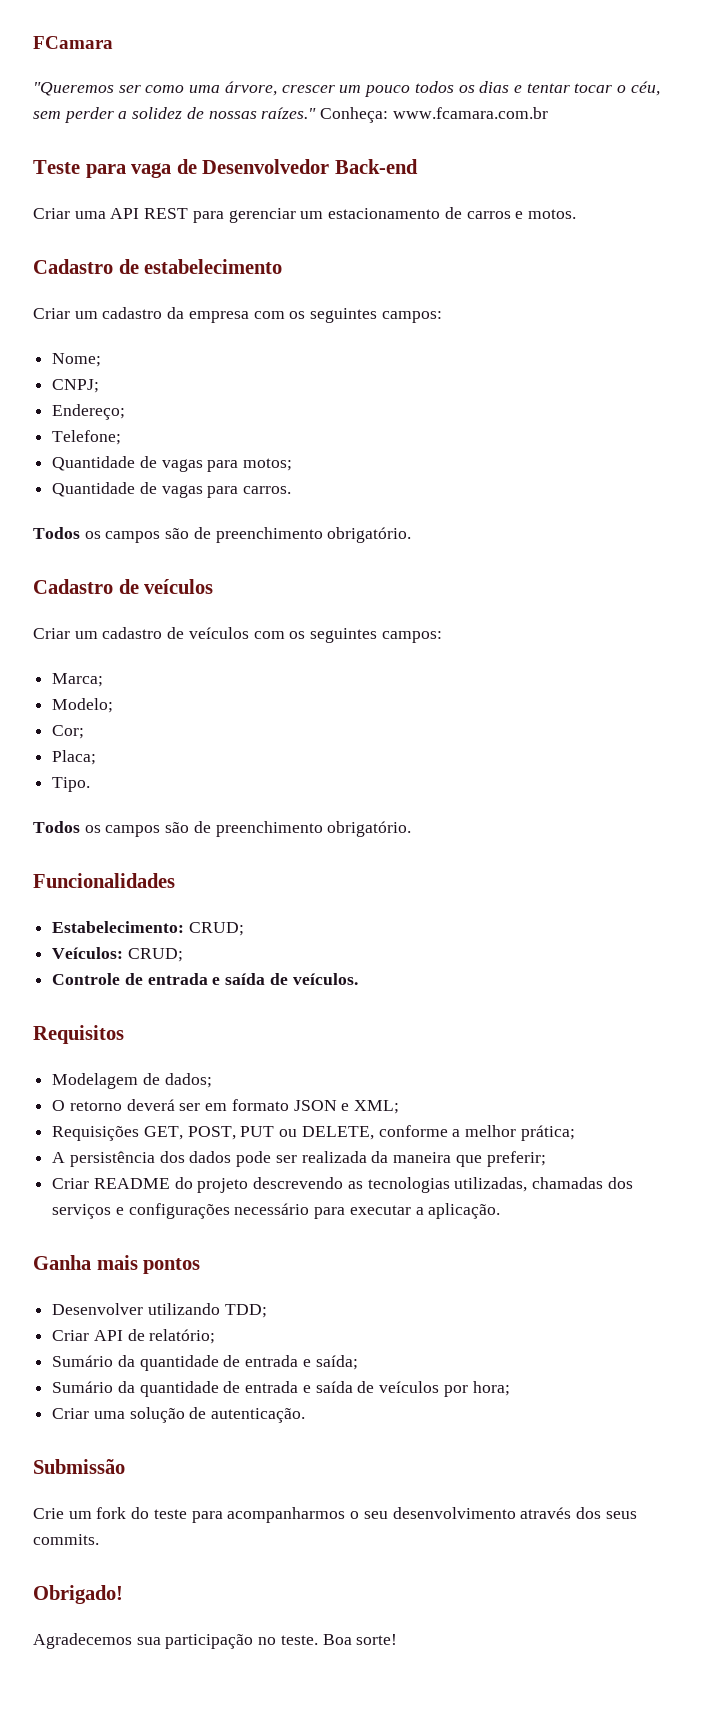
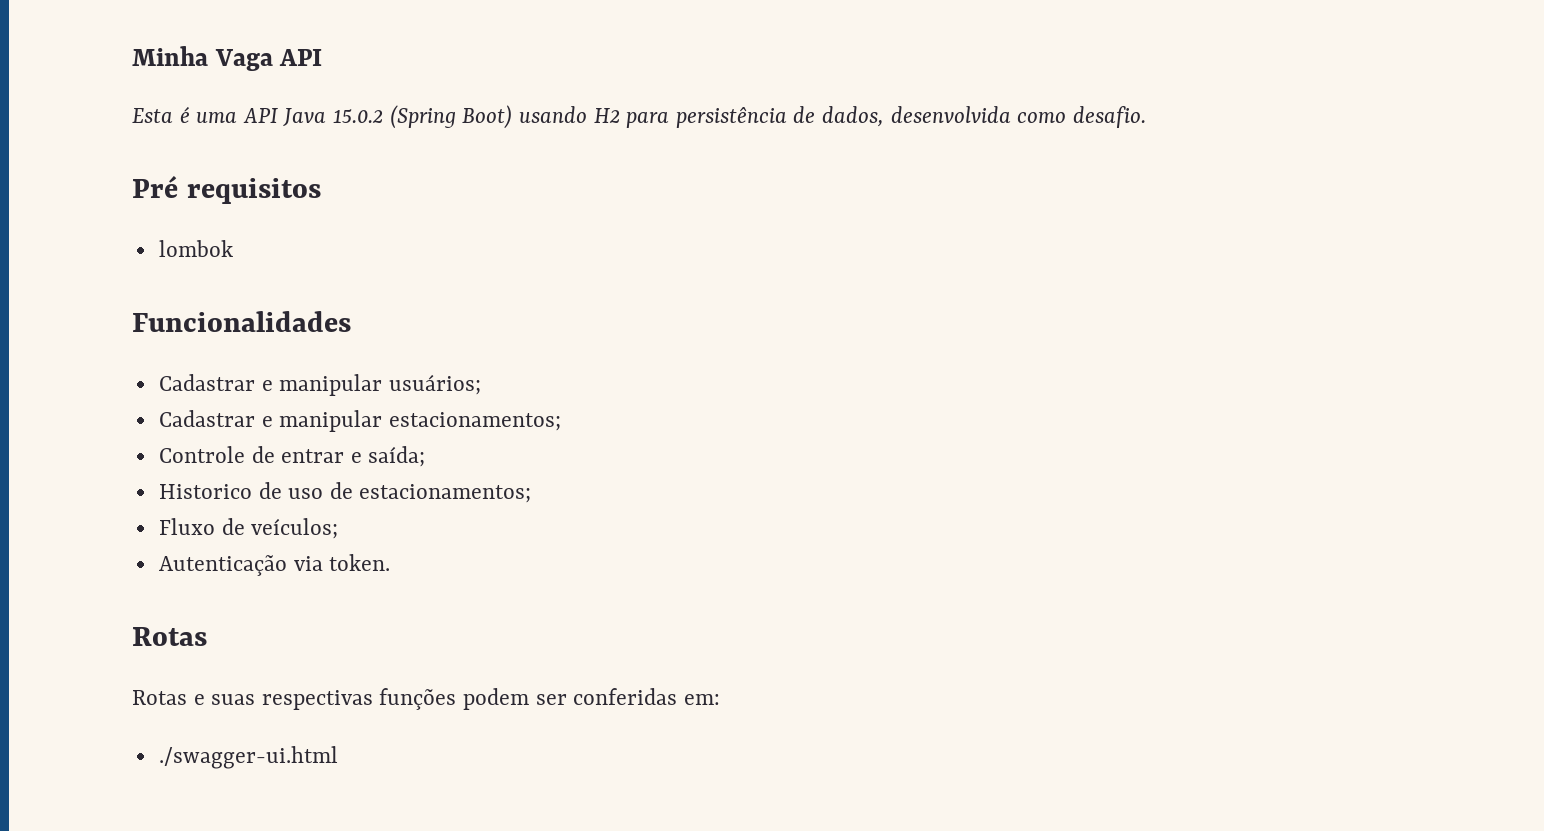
- FCamara
- "Queremos ser como uma árvore, crescer um pouco todos os dias e tentar tocar o céu, sem perder a solidez de nossas raízes." Conheça: www.fcamara.com.br
- Teste para vaga de Desenvolvedor Back-end
- Criar uma API REST para gerenciar um estacionamento de carros e motos.
- Cadastro de estabelecimento
- Criar um cadastro da empresa com os seguintes campos:
- Nome;
- CNPJ;
- Endereço;
- Telefone;
- Quantidade de vagas para motos;
- Quantidade de vagas para carros.
- Todos os campos são de preenchimento obrigatório.
- Cadastro de veículos
- Criar um cadastro de veículos com os seguintes campos:
- Marca;
- Modelo;
- Cor;
- Placa;
- Tipo.
- Todos os campos são de preenchimento obrigatório.
+ Minha Vaga API
+ Esta é uma API Java 15.0.2 (Spring Boot) usando H2 para persistência de dados, desenvolvida como desafio.
+ Pré requisitos
+ lombok
  Funcionalidades
- Estabelecimento: CRUD;
- Veículos: CRUD;
- Controle de entrada e saída de veículos.
- Requisitos
- Modelagem de dados;
- O retorno deverá ser em formato JSON e XML;
- Requisições GET, POST, PUT ou DELETE, conforme a melhor prática;
- A persistência dos dados pode ser realizada da maneira que preferir;
- Criar README do projeto descrevendo as tecnologias utilizadas, chamadas dos serviços e configurações necessário para executar a aplicação.
- Ganha mais pontos
- Desenvolver utilizando TDD;
- Criar API de relatório;
- Sumário da quantidade de entrada e saída;
- Sumário da quantidade de entrada e saída de veículos por hora;
- Criar uma solução de autenticação.
- Submissão
- Crie um fork do teste para acompanharmos o seu desenvolvimento através dos seus commits.
- Obrigado!
- Agradecemos sua participação no teste. Boa sorte!
+ Cadastrar e manipular usuários;
+ Cadastrar e manipular estacionamentos;
+ Controle de entrar e saída;
+ Historico de uso de estacionamentos;
+ Fluxo de veículos;
+ Autenticação via token.
+ Rotas
+ Rotas e suas respectivas funções podem ser conferidas em:
+ ./swagger-ui.html

